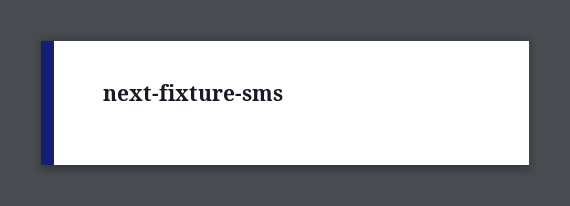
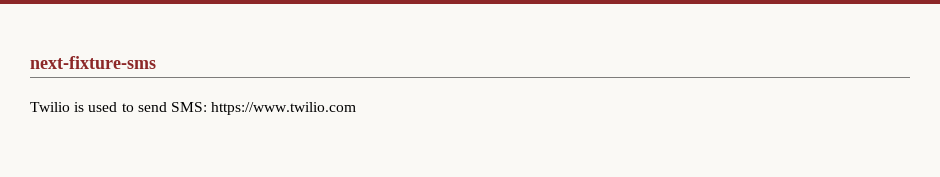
+ Twilio is used to send SMS: https://www.twilio.com

